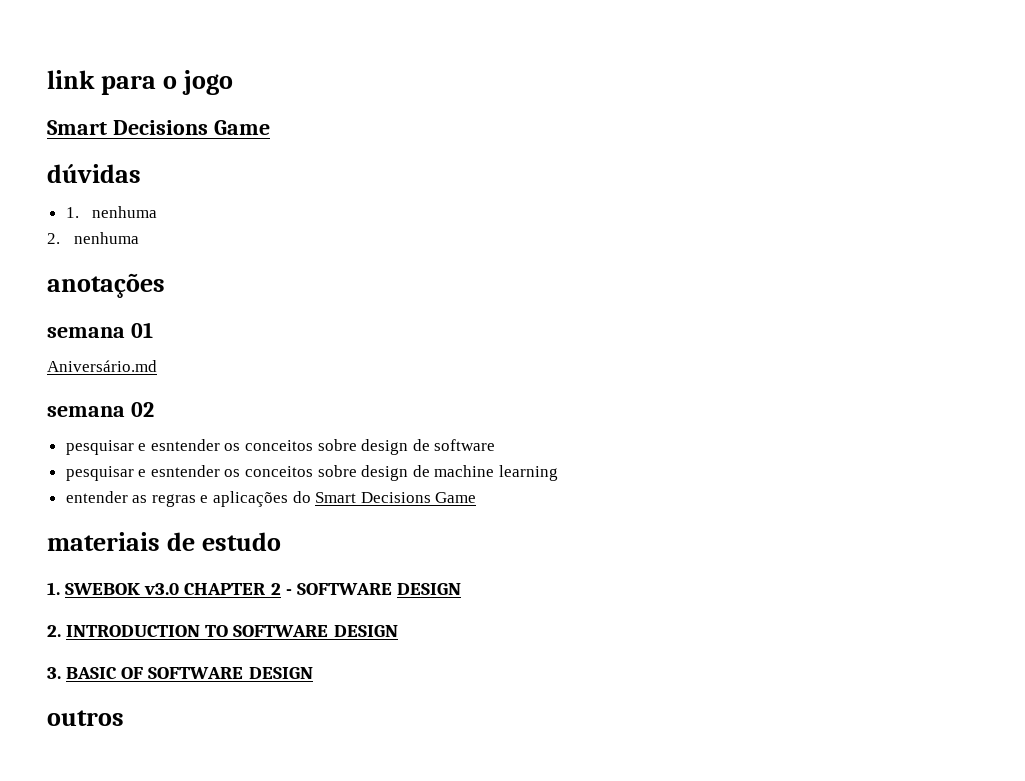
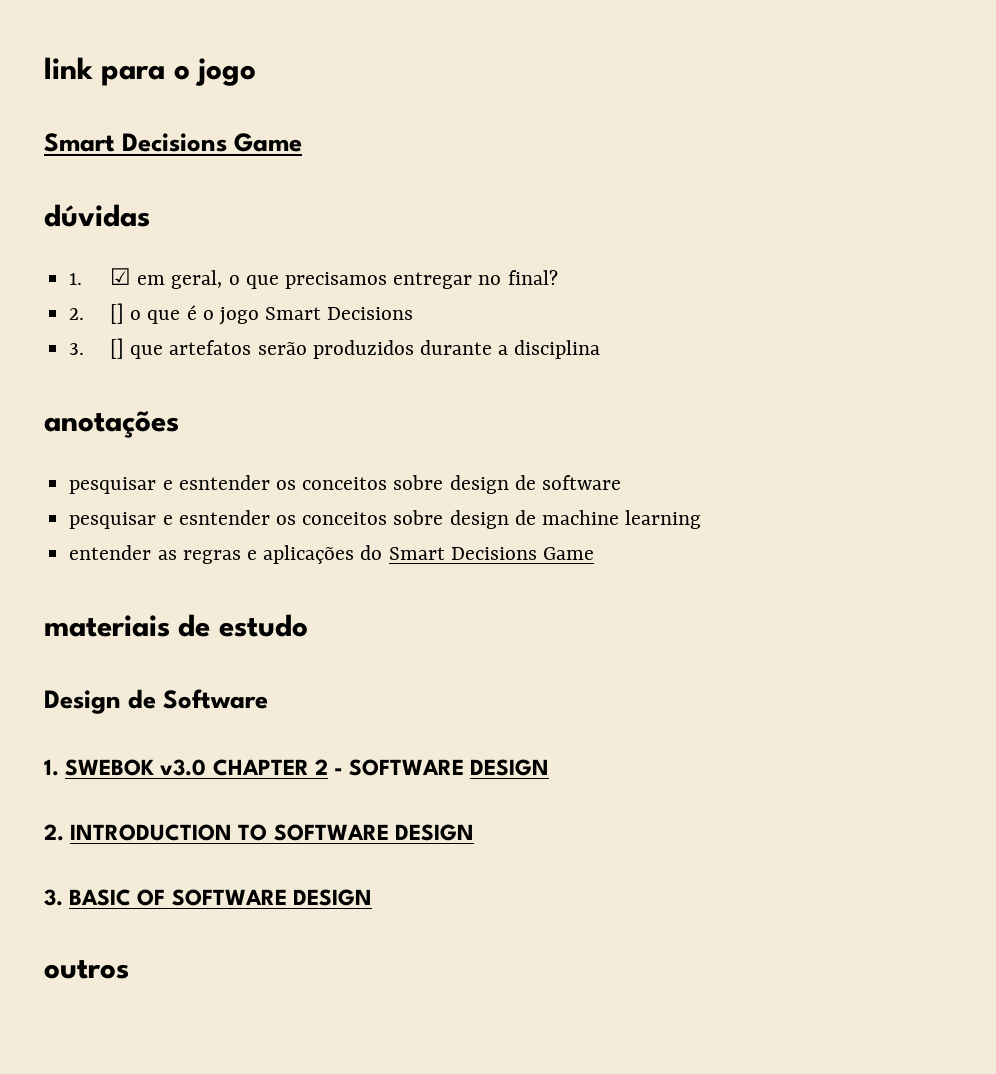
- 1. nenhuma
- 2. nenhuma
+ 1. ☑ em geral, o que precisamos entregar no final?
+ 2. [] o que é o jogo Smart Decisions
+ 3. [] que artefatos serão produzidos durante a disciplina
  anotações
- semana 01
- Aniversário.md
- semana 02
+ Design de Software

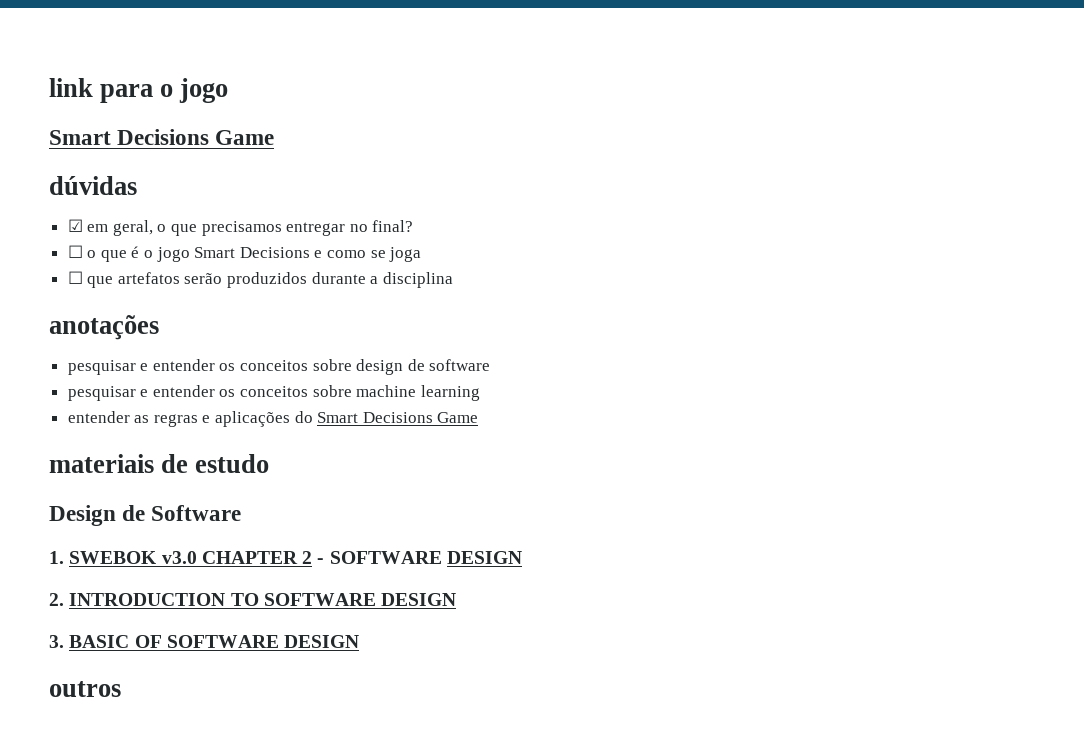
- 1. ☑ em geral, o que precisamos entregar no final?
+ ☑ em geral, o que precisamos entregar no final?
- 2. [] o que é o jogo Smart Decisions
- 3. [] que artefatos serão produzidos durante a disciplina
+ ☐ o que é o jogo Smart Decisions e como se joga
+ ☐ que artefatos serão produzidos durante a disciplina
- pesquisar e esntender os conceitos sobre design de software
+ pesquisar e entender os conceitos sobre design de software
- pesquisar e esntender os conceitos sobre design de machine learning
+ pesquisar e entender os conceitos sobre machine learning

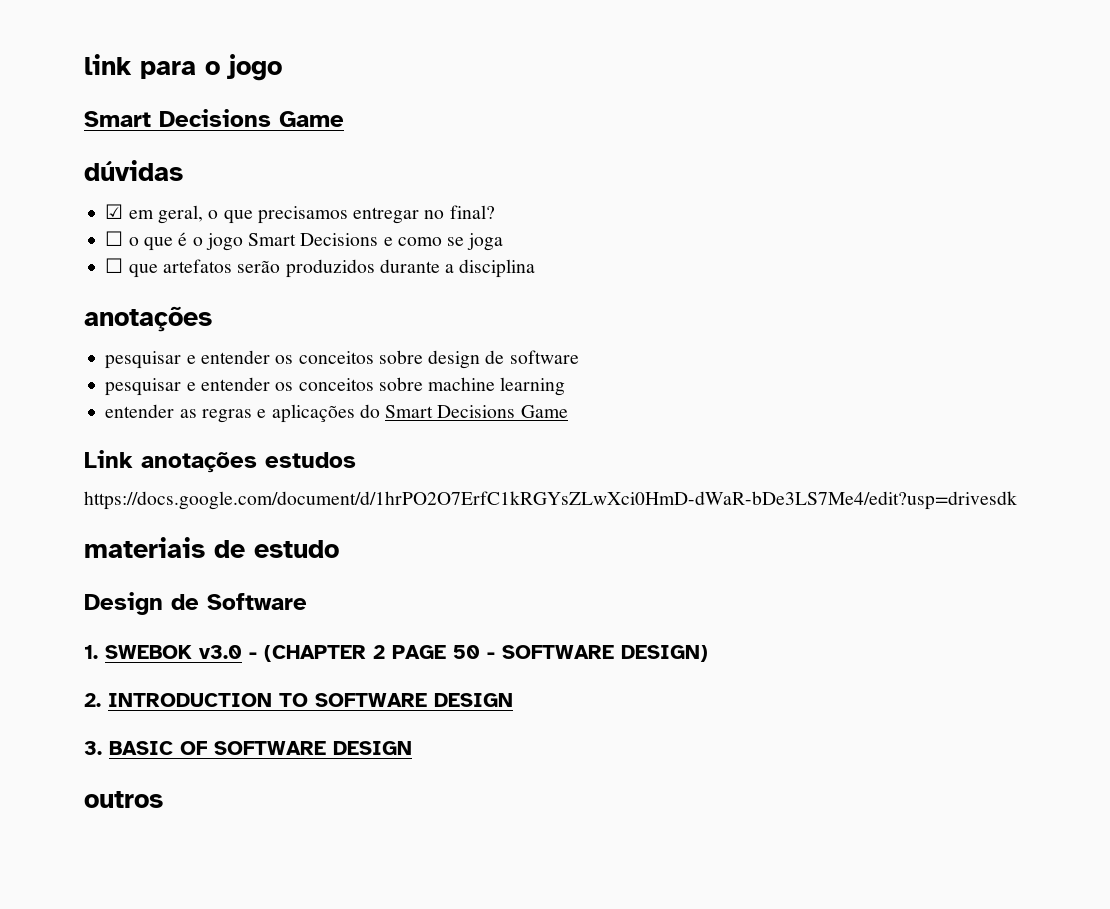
+ Link anotações estudos
+ https://docs.google.com/document/d/1hrPO2O7ErfC1kRGYsZLwXci0HmD-dWaR-bDe3LS7Me4/edit?usp=drivesdk
- 1. SWEBOK v3.0 CHAPTER 2 - SOFTWARE DESIGN
+ 1. SWEBOK v3.0 - (CHAPTER 2 PAGE 50 - SOFTWARE DESIGN)

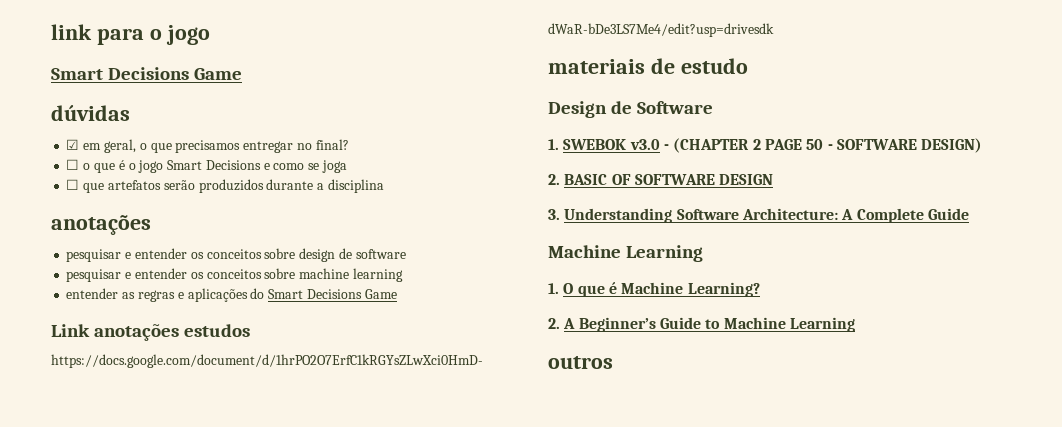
- 2. INTRODUCTION TO SOFTWARE DESIGN
- 3. BASIC OF SOFTWARE DESIGN
+ 2. BASIC OF SOFTWARE DESIGN
+ 3. Understanding Software Architecture: A Complete Guide
+ Machine Learning
+ 1. O que é Machine Learning?
+ 2. A Beginner’s Guide to Machine Learning

